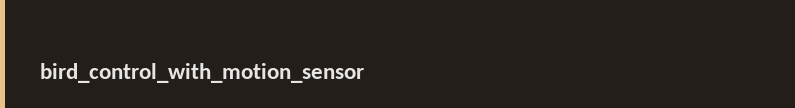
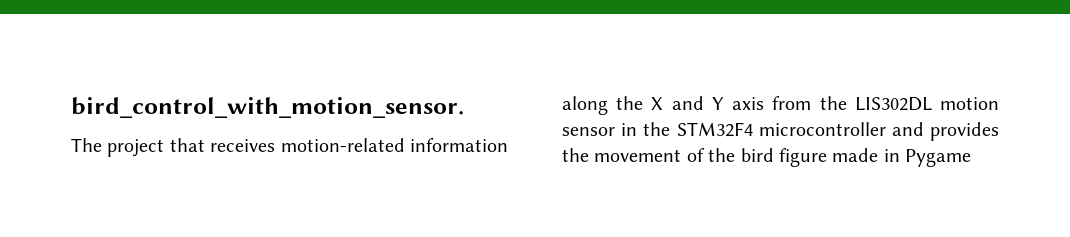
- bird_control_with_motion_sensor
+ bird_control_with_motion_sensor.
+ The project that receives motion-related information along the X and Y axis from the LIS302DL motion sensor in the STM32F4 microcontroller and provides the movement of the bird figure made in Pygame

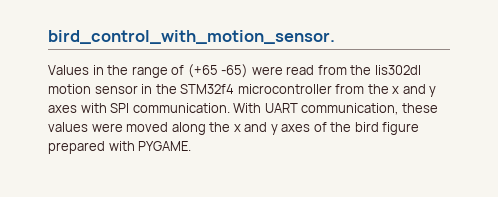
- The project that receives motion-related information along the X and Y axis from the LIS302DL motion sensor in the STM32F4 microcontroller and provides the movement of the bird figure made in Pygame
+ Values in the range of (+65 -65) were read from the lis302dl motion sensor in the STM32f4 microcontroller from the x and y axes with SPI communication. With UART communication, these values were moved along the x and y axes of the bird figure prepared with PYGAME.

